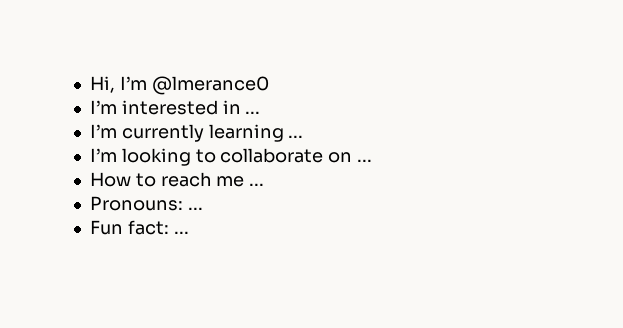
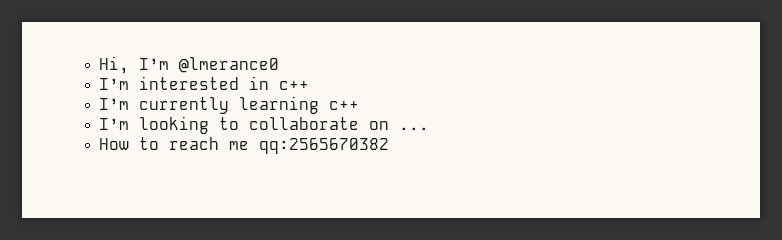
- I’m interested in ...
+ I’m interested in c++
- I’m currently learning ...
+ I’m currently learning c++
- How to reach me ...
- Pronouns: ...
- Fun fact: ...
+ How to reach me qq:2565670382

